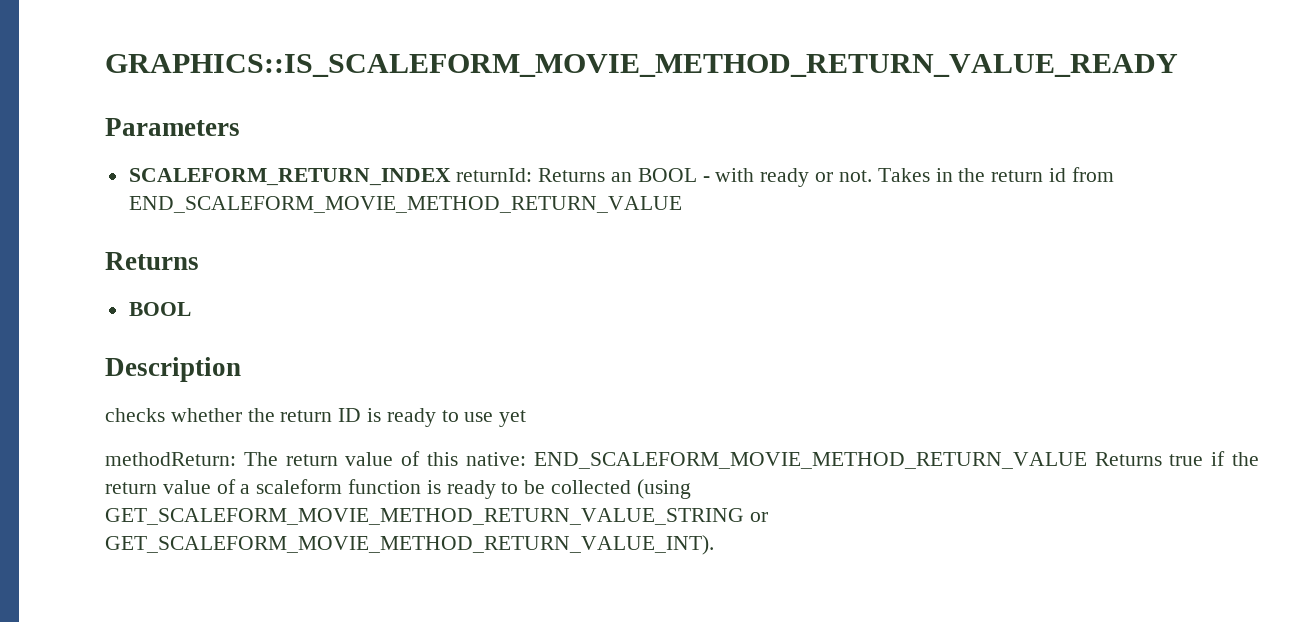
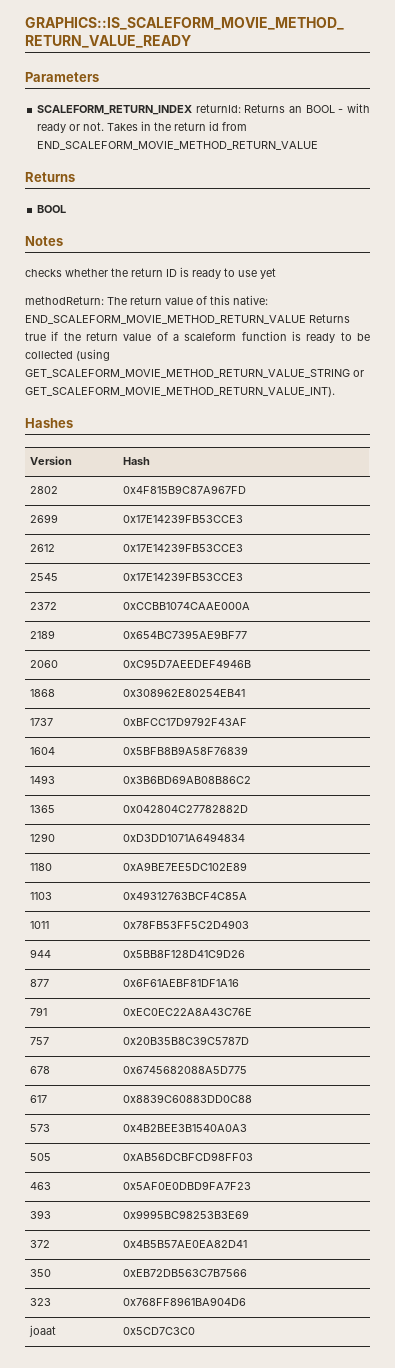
- Description
+ Notes
+ Hashes
+ Version | Hash
+ 2802 | 0x4F815B9C87A967FD
+ 2699 | 0x17E14239FB53CCE3
+ 2612 | 0x17E14239FB53CCE3
+ 2545 | 0x17E14239FB53CCE3
+ 2372 | 0xCCBB1074CAAE000A
+ 2189 | 0x654BC7395AE9BF77
+ 2060 | 0xC95D7AEEDEF4946B
+ 1868 | 0x308962E80254EB41
+ 1737 | 0xBFCC17D9792F43AF
+ 1604 | 0x5BFB8B9A58F76839
+ 1493 | 0x3B6BD69AB08B86C2
+ 1365 | 0x042804C27782882D
+ 1290 | 0xD3DD1071A6494834
+ 1180 | 0xA9BE7EE5DC102E89
+ 1103 | 0x49312763BCF4C85A
+ 1011 | 0x78FB53FF5C2D4903
+ 944 | 0x5BB8F128D41C9D26
+ 877 | 0x6F61AEBF81DF1A16
+ 791 | 0xEC0EC22A8A43C76E
+ 757 | 0x20B35B8C39C5787D
+ 678 | 0x6745682088A5D775
+ 617 | 0x8839C60883DD0C88
+ 573 | 0x4B2BEE3B1540A0A3
+ 505 | 0xAB56DCBFCD98FF03
+ 463 | 0x5AF0E0DBD9FA7F23
+ 393 | 0x9995BC98253B3E69
+ 372 | 0x4B5B57AE0EA82D41
+ 350 | 0xEB72DB563C7B7566
+ 323 | 0x768FF8961BA904D6
+ joaat | 0x5CD7C3C0

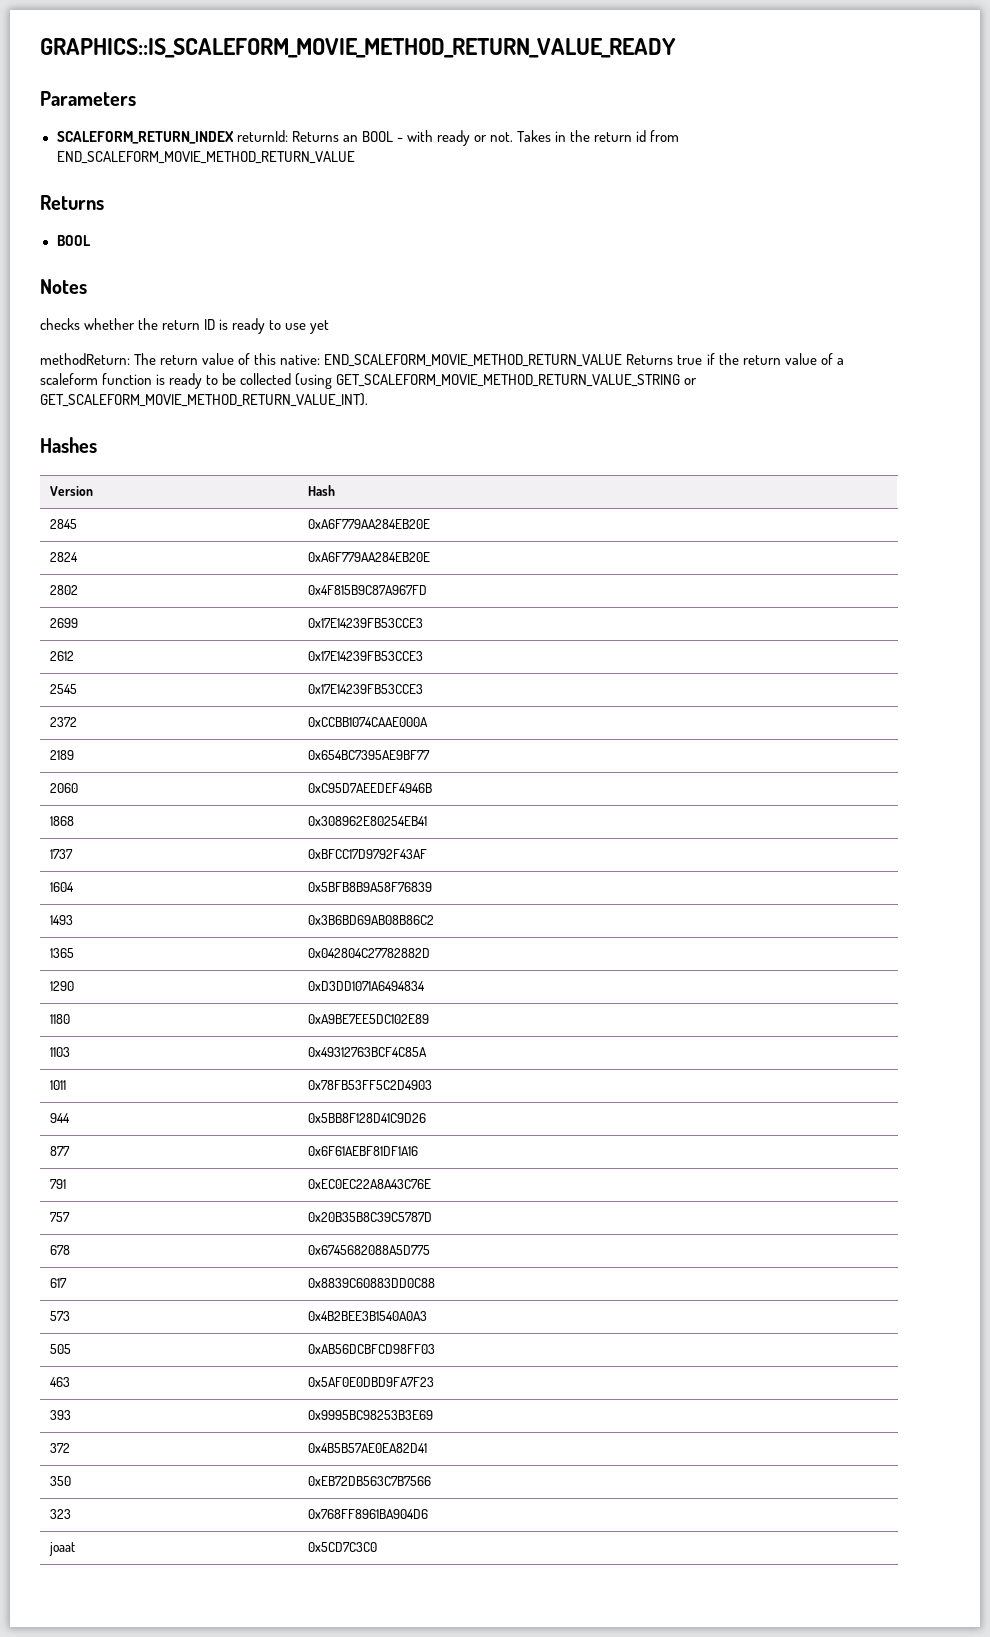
+ 2845 | 0xA6F779AA284EB20E
+ 2824 | 0xA6F779AA284EB20E

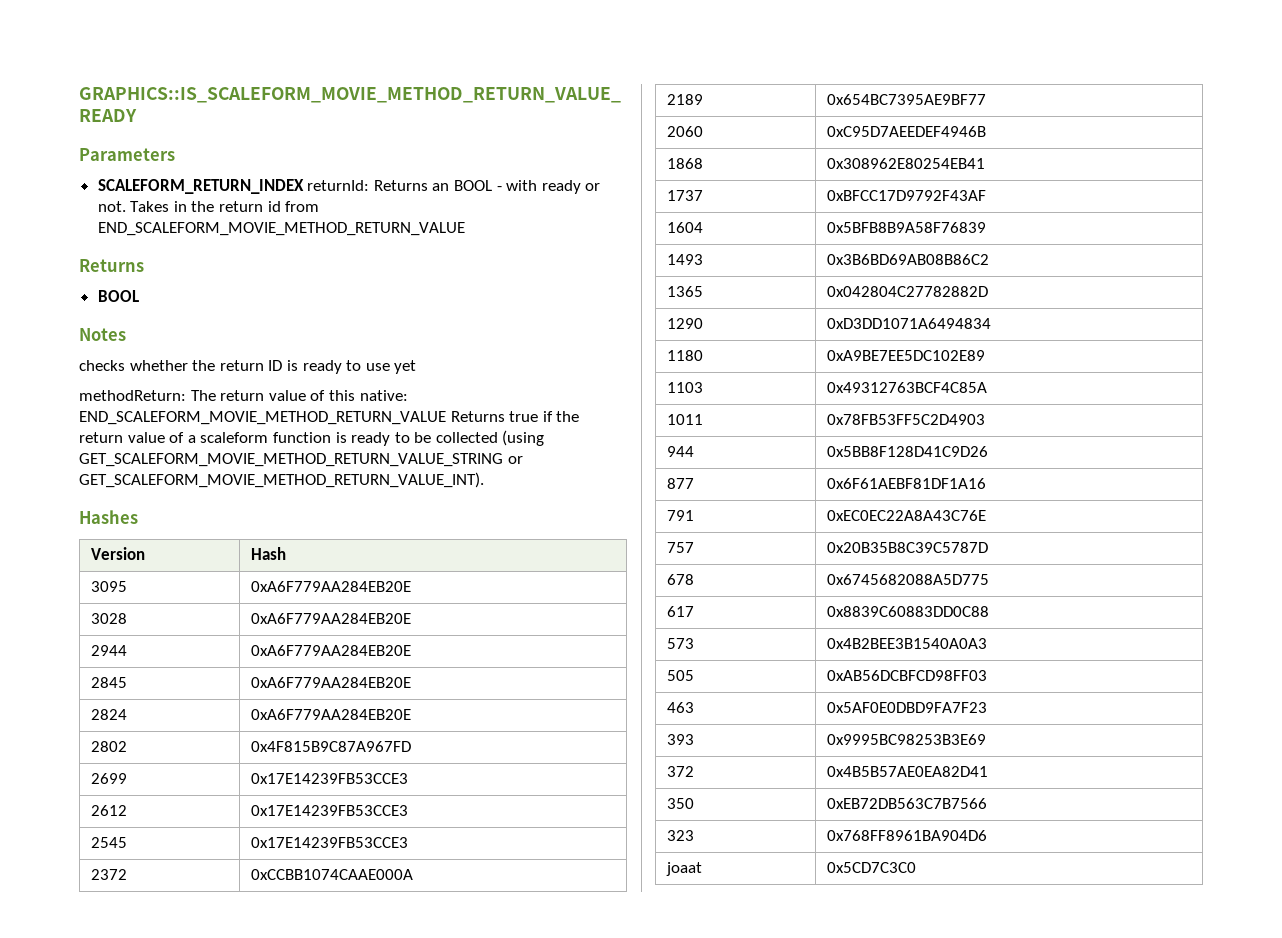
+ 3095 | 0xA6F779AA284EB20E
+ 3028 | 0xA6F779AA284EB20E
+ 2944 | 0xA6F779AA284EB20E

